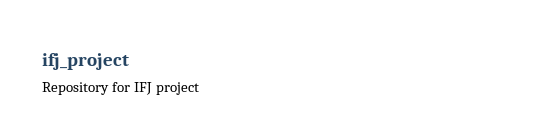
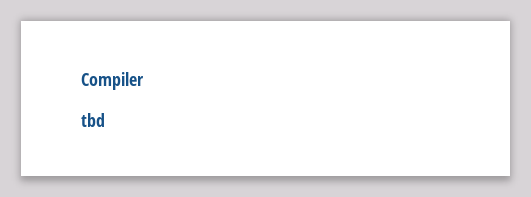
- ifj_project
- Repository for IFJ project
+ Compiler
+ tbd

